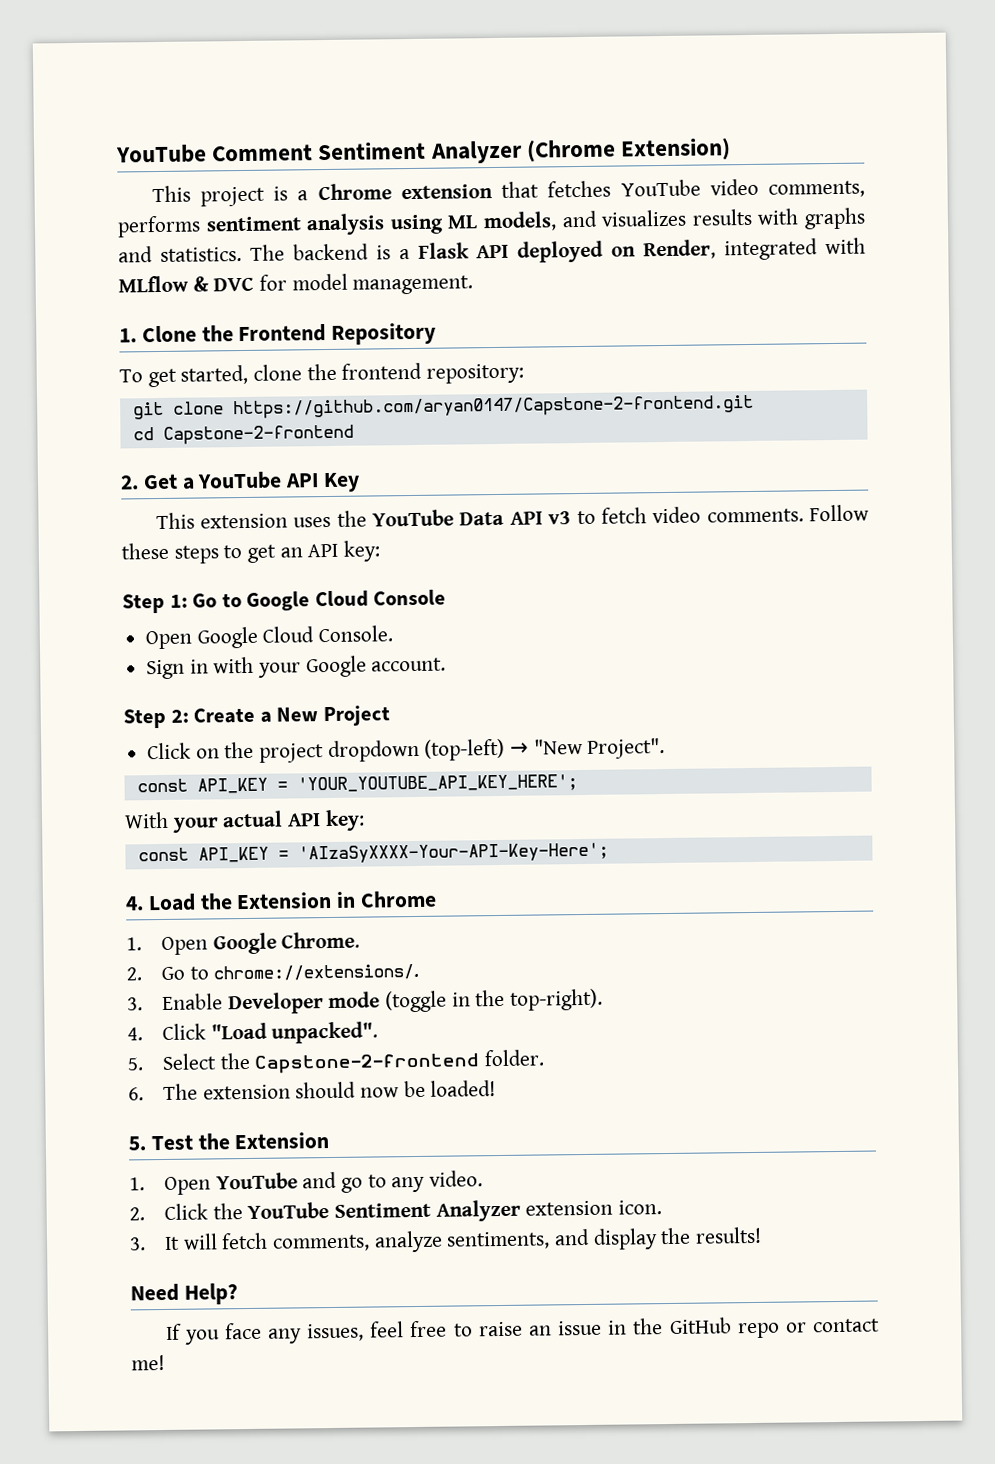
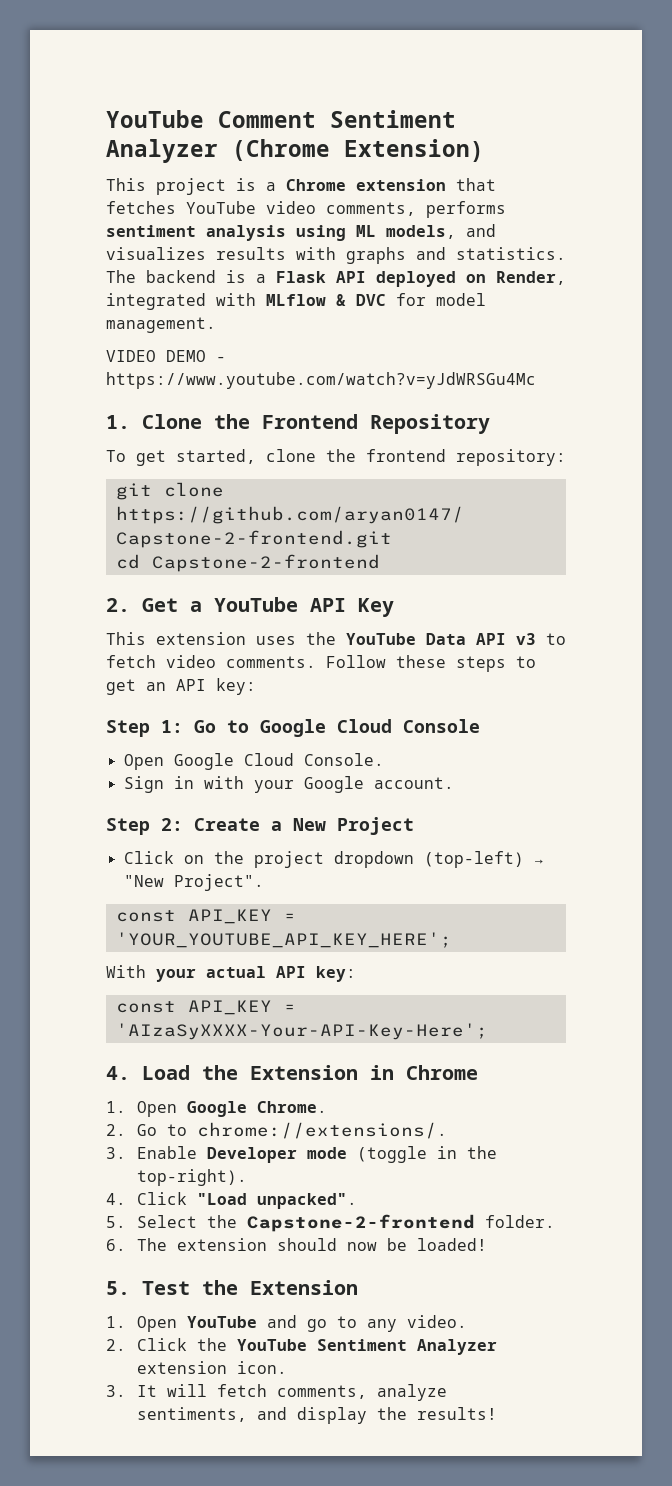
+ VIDEO DEMO - https://www.youtube.com/watch?v=yJdWRSGu4Mc
- Need Help?
- If you face any issues, feel free to raise an issue in the GitHub repo or contact me!

